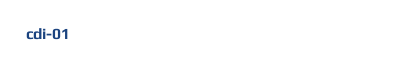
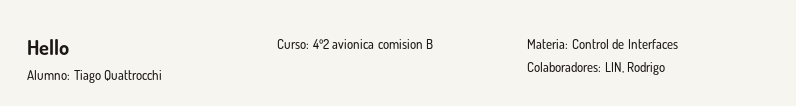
- cdi-01
+ Hello
+ Alumno: Tiago Quattrocchi
+ Curso: 4º2 avionica comision B
+ Materia: Control de Interfaces
+ Colaboradores: LIN, Rodrigo

